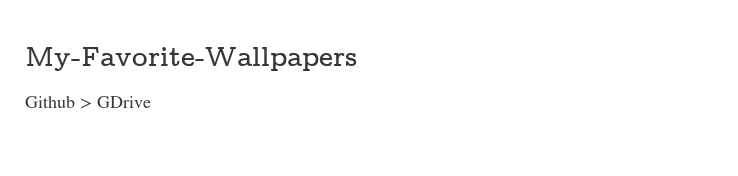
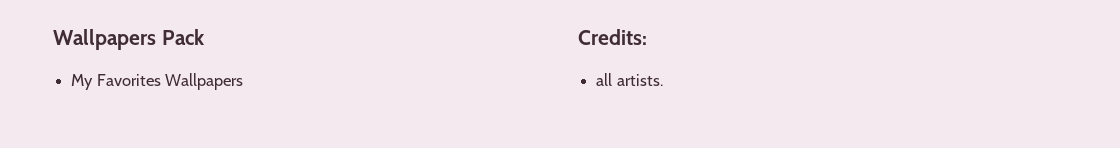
- My-Favorite-Wallpapers
- Github > GDrive
+ Wallpapers Pack
+ My Favorites Wallpapers
+ Credits:
+ all artists.

